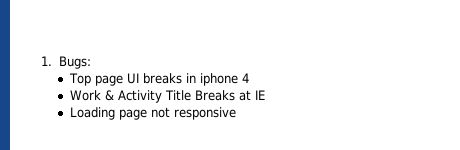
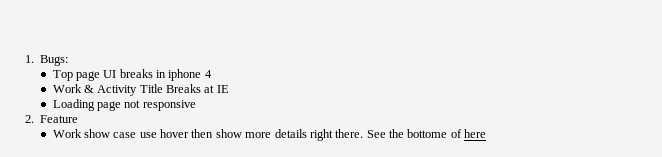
+ 2. Feature
+ Work show case use hover then show more details right there. See the bottome of here

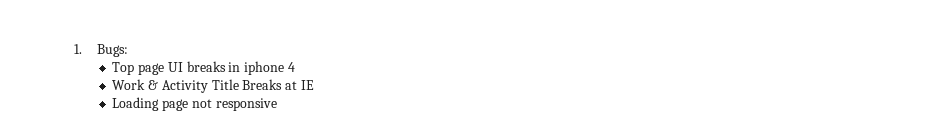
- 2. Feature
- Work show case use hover then show more details right there. See the bottome of here

